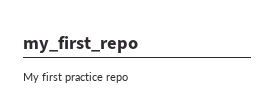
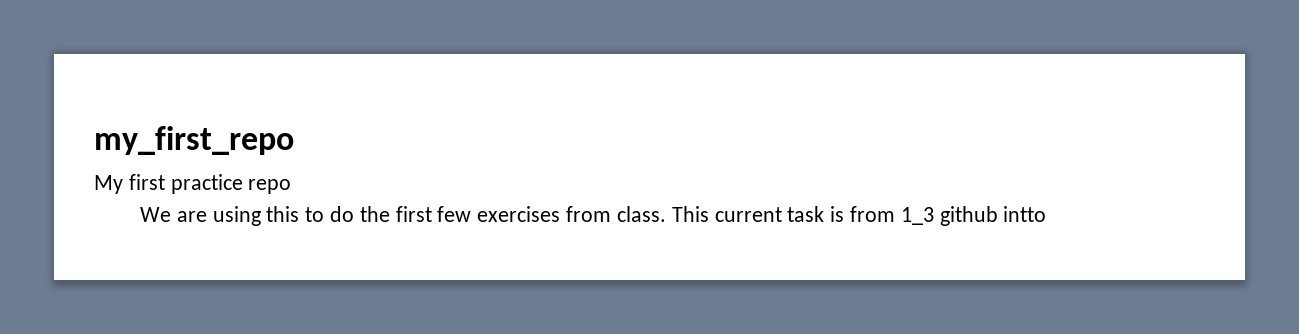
+ We are using this to do the first few exercises from class. This current task is from 1_3 github intto

